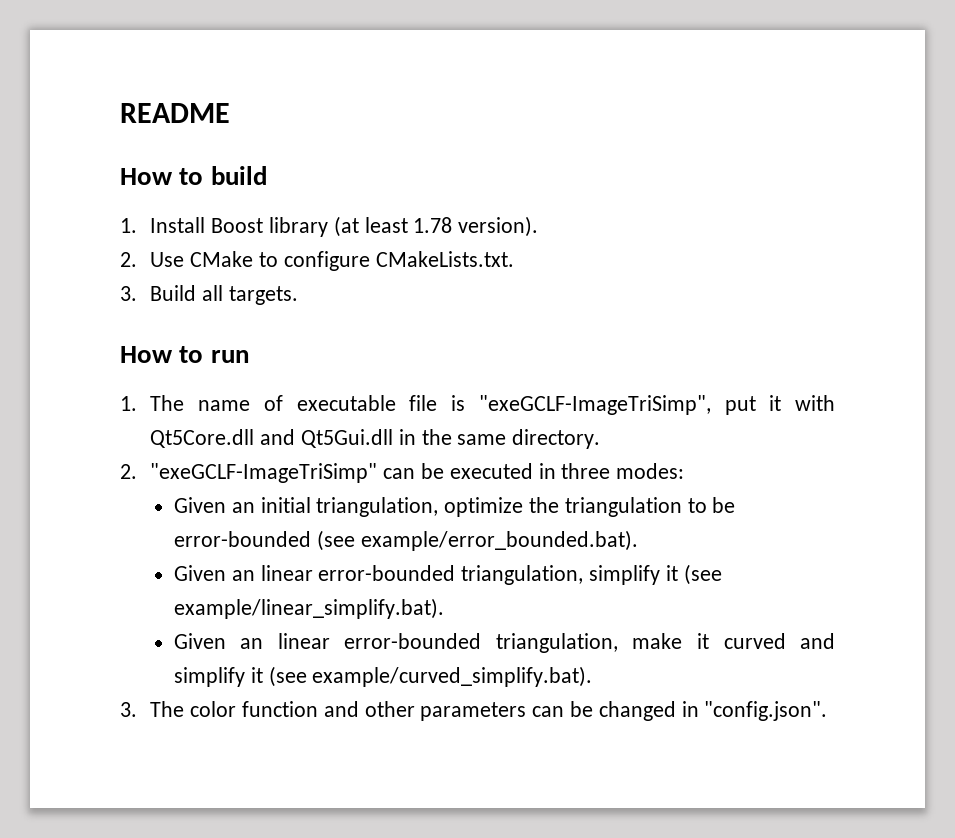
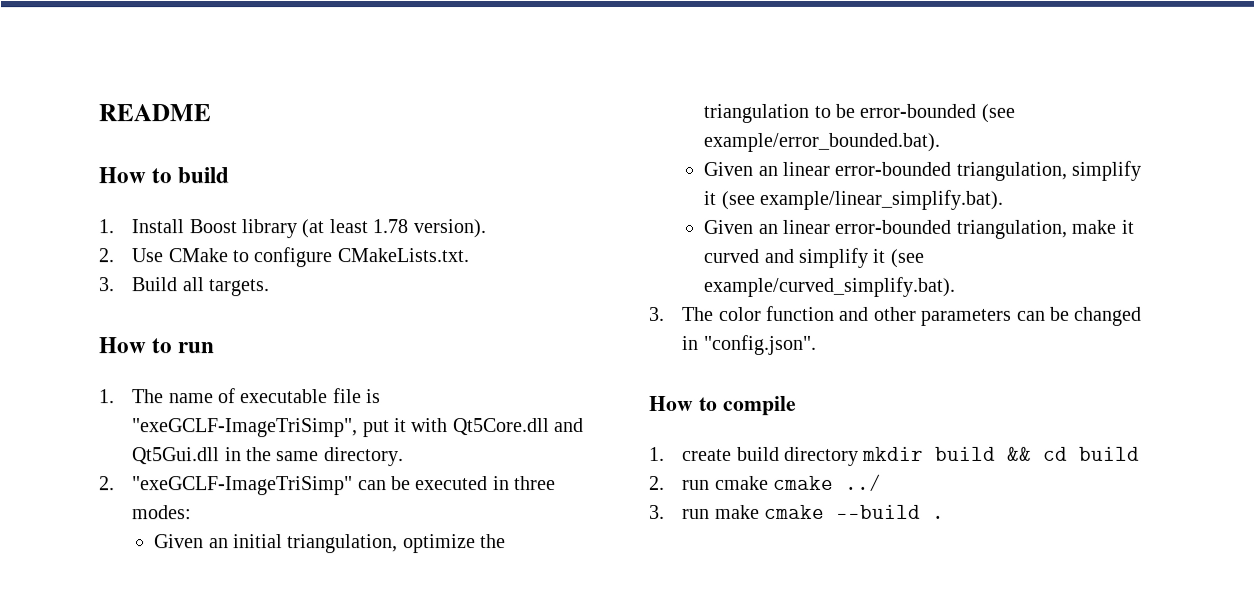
+ How to compile
+ 1. create build directory mkdir build && cd build
+ 2. run cmake cmake ../
+ 3. run make cmake --build .

